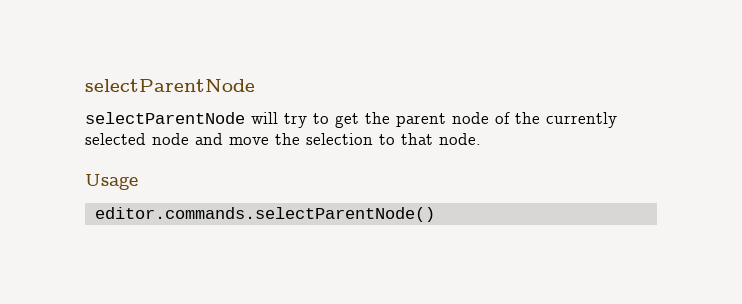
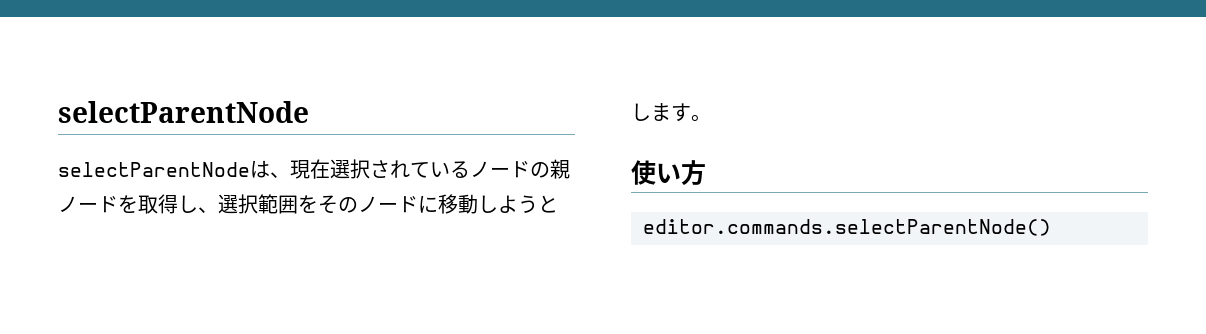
- selectParentNode will try to get the parent node of the currently selected node and move the selection to that node.
- Usage
+ selectParentNodeは、現在選択されているノードの親ノードを取得し、選択範囲をそのノードに移動しようとします。
+ 使い方

